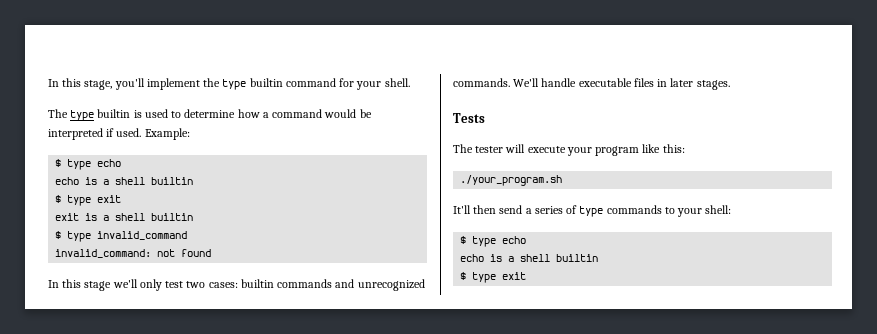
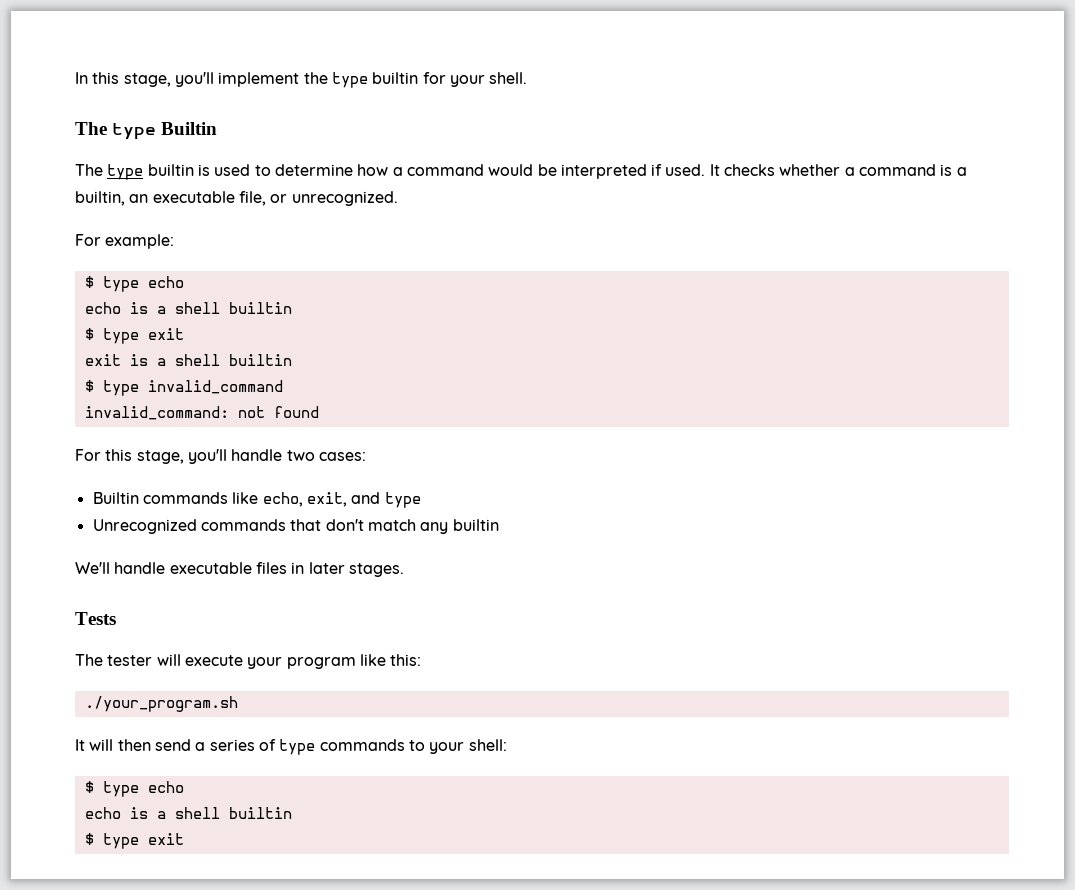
- In this stage, you'll implement the type builtin command for your shell.
+ In this stage, you'll implement the type builtin for your shell.
+ The type Builtin
- Example:
+ It checks whether a command is a builtin, an executable file, or unrecognized.
+ For example:
- In this stage we'll only test two cases: builtin commands and unrecognized commands. We'll handle executable files in later stages.
+ For this stage, you'll handle two cases:
+ Builtin commands like echo, exit, and type
+ Unrecognized commands that don't match any builtin
+ We'll handle executable files in later stages.
- It'll then send a series of type commands to your shell:
+ It will then send a series of type commands to your shell:

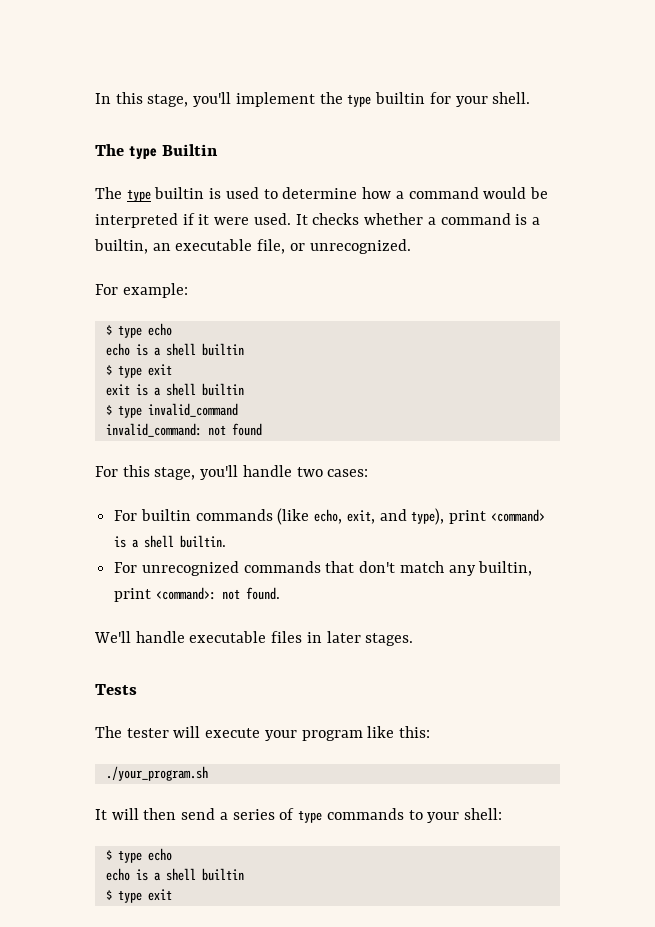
- The type builtin is used to determine how a command would be interpreted if used.
+ The type builtin is used to determine how a command would be interpreted if it were used.
- Builtin commands like echo, exit, and type
- Unrecognized commands that don't match any builtin
+ For builtin commands (like echo, exit, and type), print <command> is a shell builtin.
+ For unrecognized commands that don't match any builtin, print <command>: not found.

